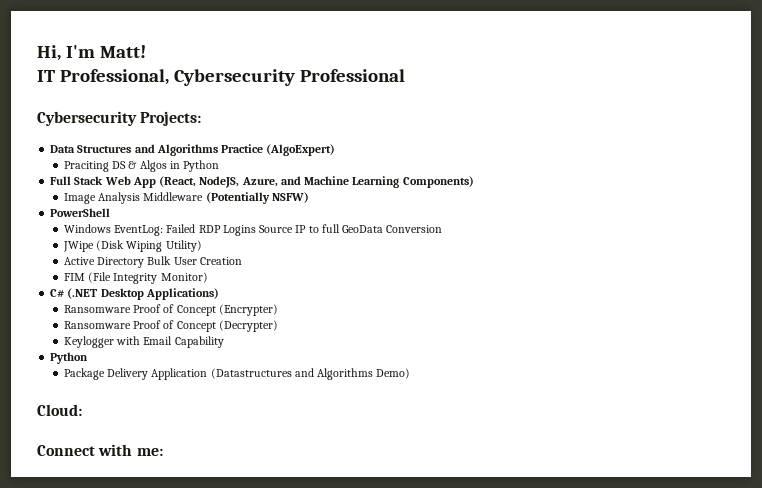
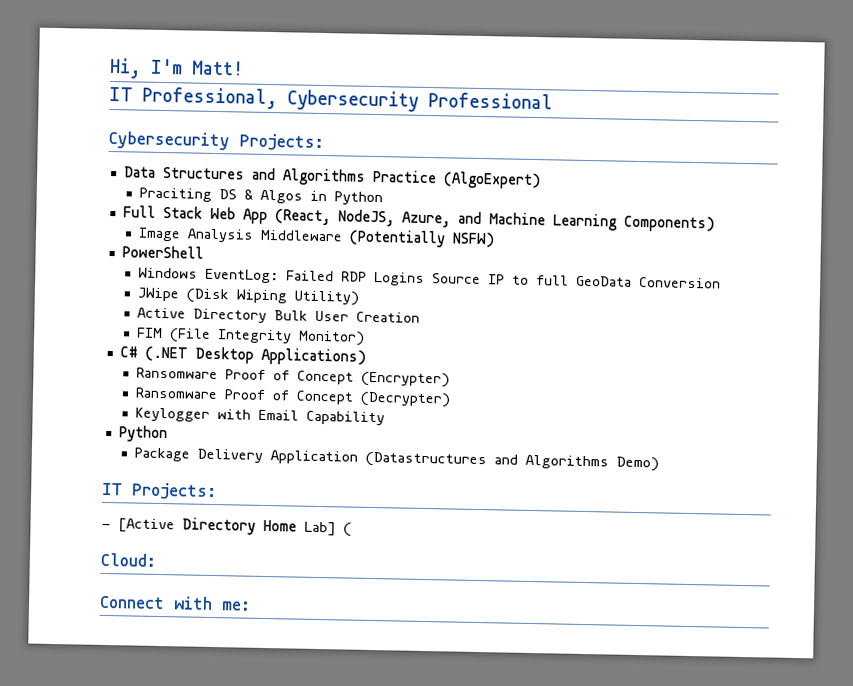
+ IT Projects:
+ - [Active Directory Home Lab] (

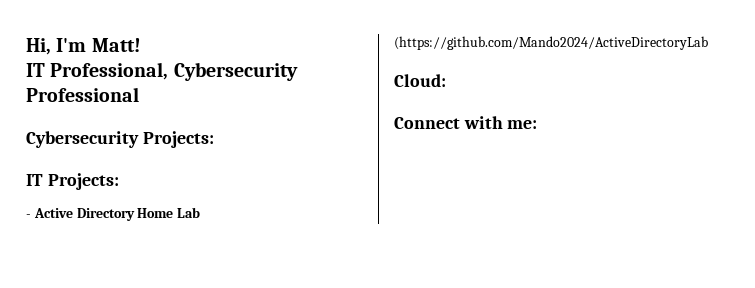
- Data Structures and Algorithms Practice (AlgoExpert)
- Praciting DS & Algos in Python
- Full Stack Web App (React, NodeJS, Azure, and Machine Learning Components)
- Image Analysis Middleware (Potentially NSFW)
- PowerShell
- Windows EventLog: Failed RDP Logins Source IP to full GeoData Conversion
- JWipe (Disk Wiping Utility)
- Active Directory Bulk User Creation
- FIM (File Integrity Monitor)
- C# (.NET Desktop Applications)
- Ransomware Proof of Concept (Encrypter)
- Ransomware Proof of Concept (Decrypter)
- Keylogger with Email Capability
- Python
- Package Delivery Application (Datastructures and Algorithms Demo)
- - [Active Directory Home Lab] (
+ - Active Directory Home Lab (https://github.com/Mando2024/ActiveDirectoryLab

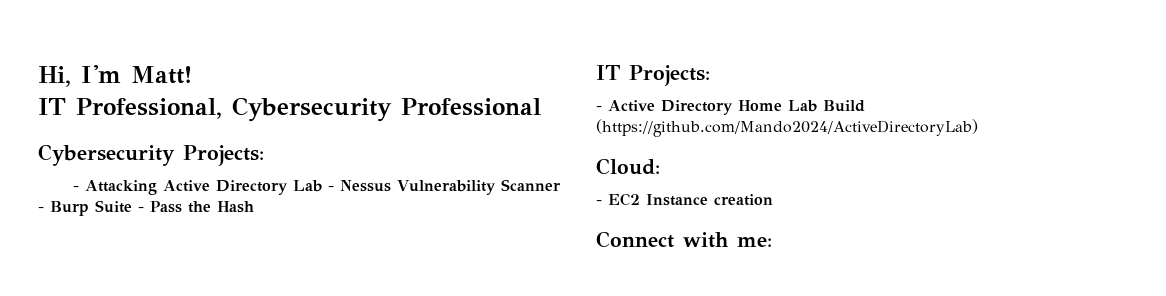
+ - Attacking Active Directory Lab - Nessus Vulnerability Scanner - Burp Suite - Pass the Hash
- - Active Directory Home Lab (https://github.com/Mando2024/ActiveDirectoryLab
+ - Active Directory Home Lab Build (https://github.com/Mando2024/ActiveDirectoryLab)
+ - EC2 Instance creation

